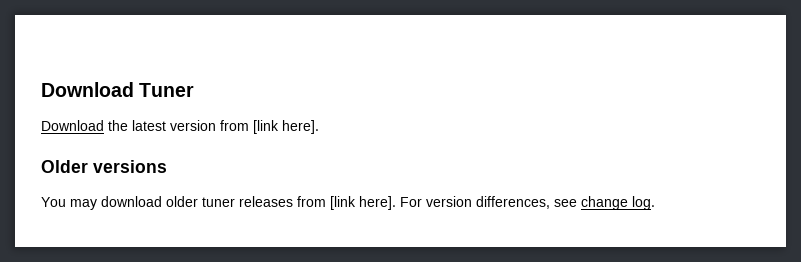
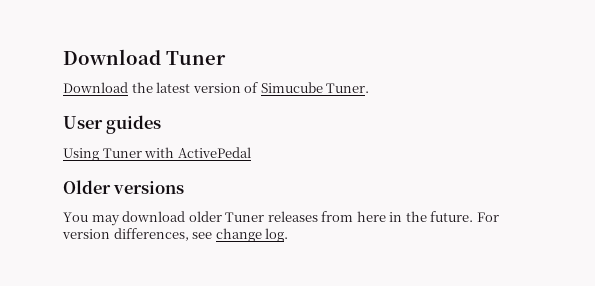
- Download the latest version from [link here].
+ Download the latest version of Simucube Tuner.
+ User guides
+ Using Tuner with ActivePedal
- You may download older tuner releases from [link here].
+ You may download older Tuner releases from here in the future.

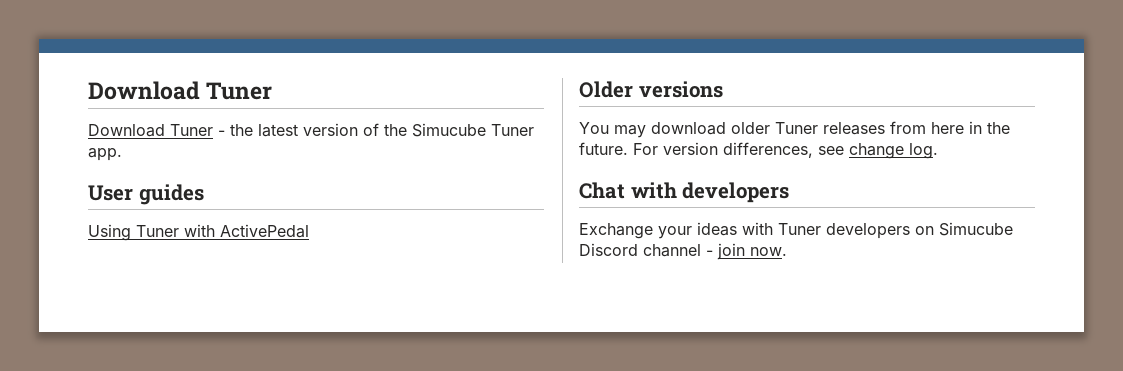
- Download the latest version of Simucube Tuner.
+ Download Tuner - the latest version of the Simucube Tuner app.
+ Chat with developers
+ Exchange your ideas with Tuner developers on Simucube Discord channel - join now.

